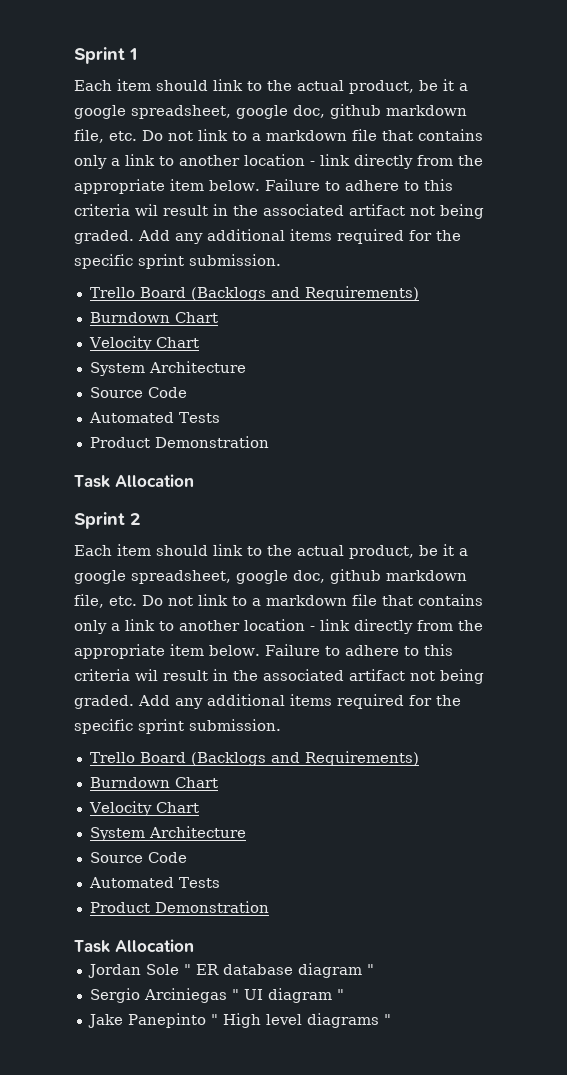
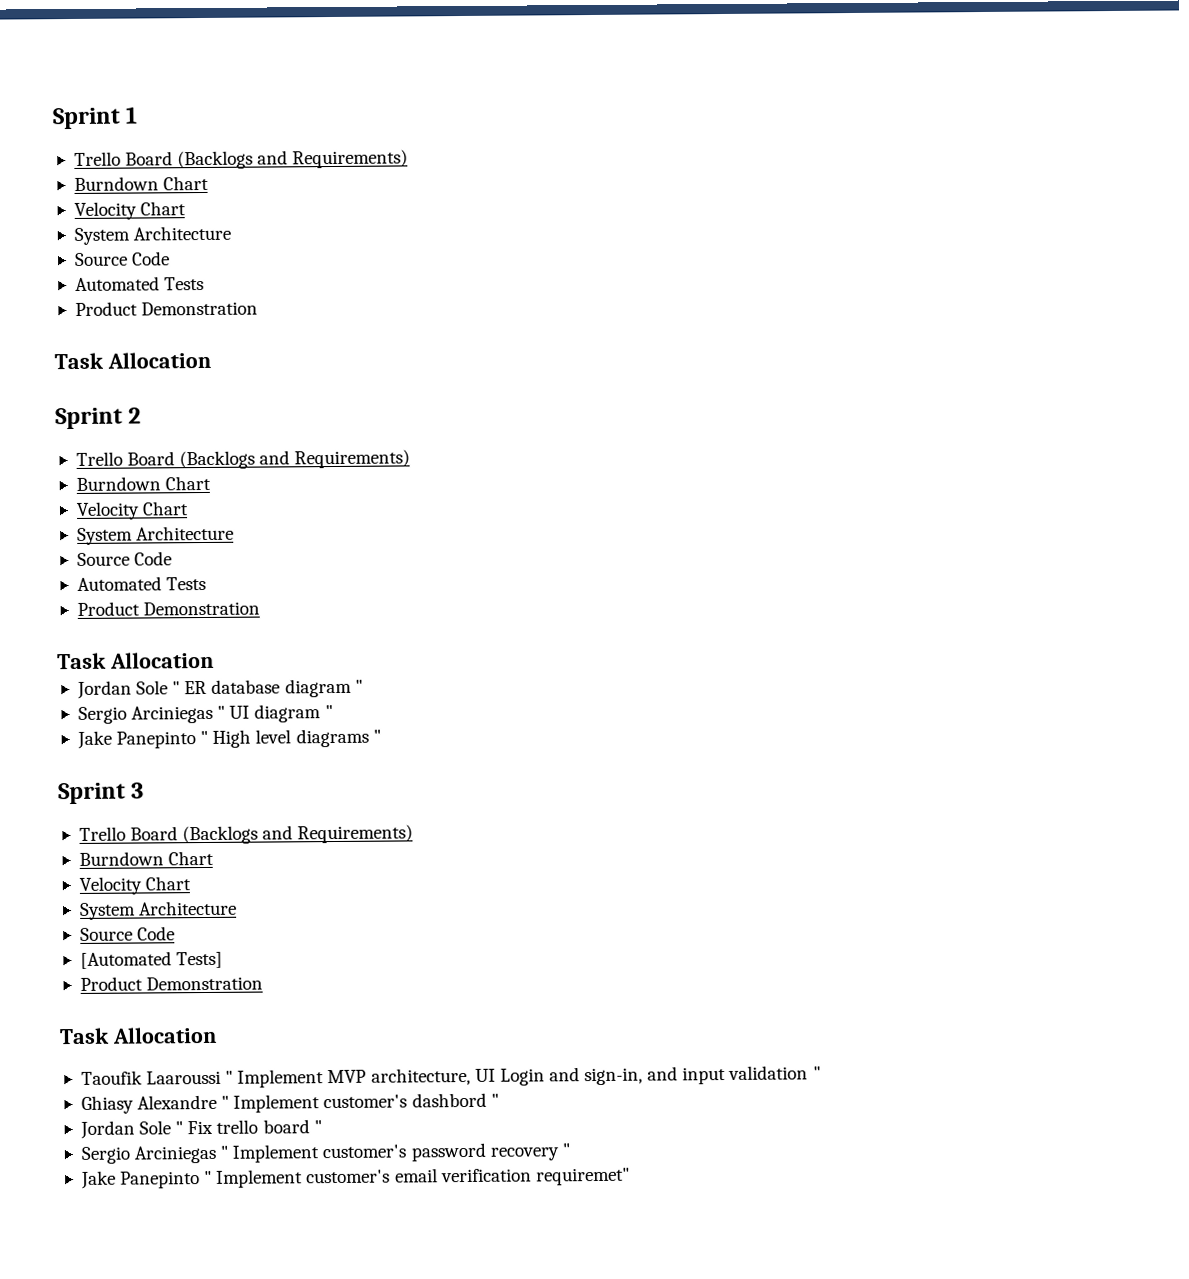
  Sprint 1
- Each item should link to the actual product, be it a google spreadsheet, google doc, github markdown file, etc. Do not link to a markdown file that contains only a link to another location - link directly from the appropriate item below. Failure to adhere to this criteria wil result in the associated artifact not being graded. Add any additional items required for the specific sprint submission.
  Sprint 2
- Each item should link to the actual product, be it a google spreadsheet, google doc, github markdown file, etc. Do not link to a markdown file that contains only a link to another location - link directly from the appropriate item below. Failure to adhere to this criteria wil result in the associated artifact not being graded. Add any additional items required for the specific sprint submission.
+ Sprint 3
+ Trello Board (Backlogs and Requirements)
+ Burndown Chart
+ Velocity Chart
+ System Architecture
+ Source Code
+ [Automated Tests]
+ Product Demonstration
+ Task Allocation
+ Taoufik Laaroussi " Implement MVP architecture, UI Login and sign-in, and input validation "
+ Ghiasy Alexandre " Implement customer's dashbord "
+ Jordan Sole " Fix trello board "
+ Sergio Arciniegas " Implement customer's password recovery "
+ Jake Panepinto " Implement customer's email verification requiremet"

